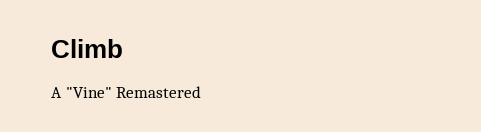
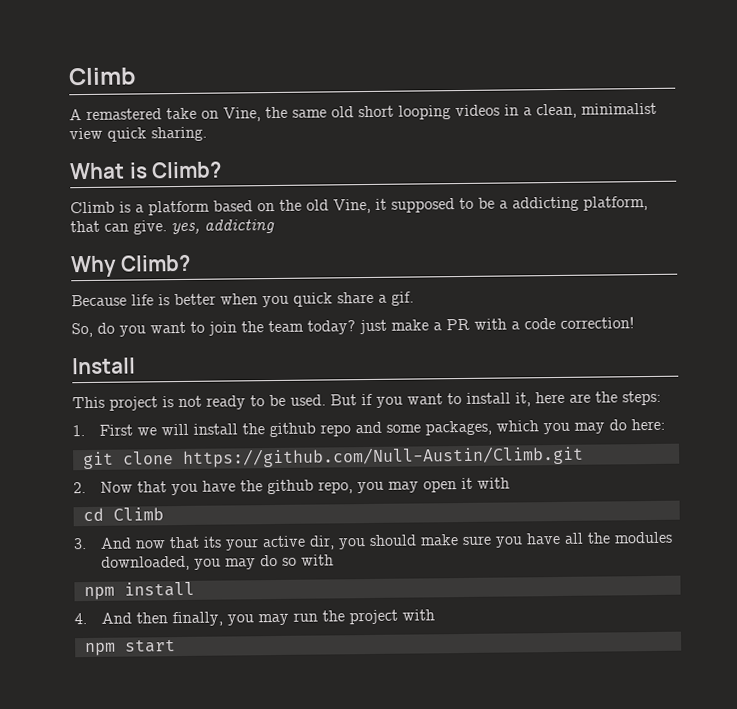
- A "Vine" Remastered
+ A remastered take on Vine, the same old short looping videos in a clean, minimalist view quick sharing.
+ What is Climb?
+ Climb is a platform based on the old Vine, it supposed to be a addicting platform, that can give. yes, addicting
+ Why Climb?
+ Because life is better when you quick share a gif.
+ So, do you want to join the team today? just make a PR with a code correction!
+ Install
+ This project is not ready to be used. But if you want to install it, here are the steps:
+ 1. First we will install the github repo and some packages, which you may do here:
+ git clone https://github.com/Null-Austin/Climb.git
+ 2. Now that you have the github repo, you may open it with
+ cd Climb
+ 3. And now that its your active dir, you should make sure you have all the modules downloaded, you may do so with
+ npm install
+ 4. And then finally, you may run the project with
+ npm start

